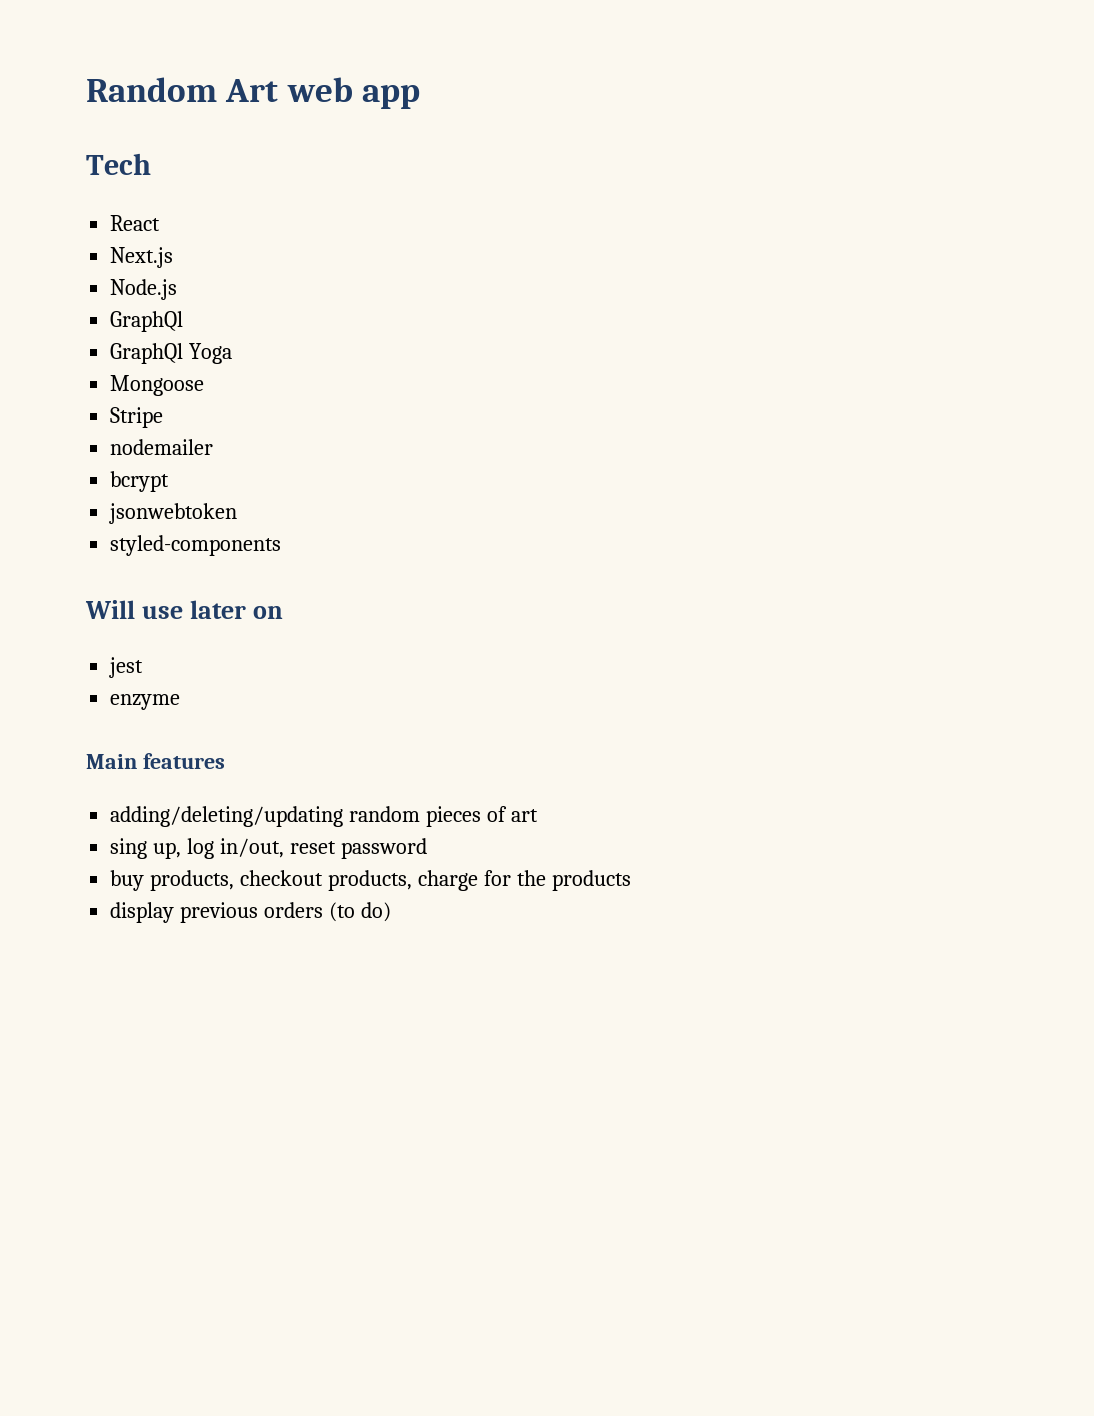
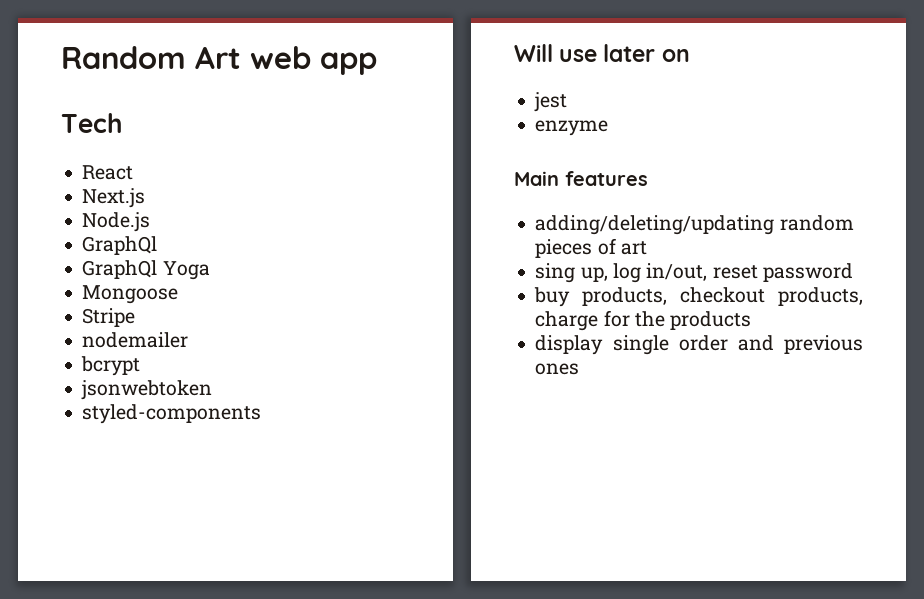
- display previous orders (to do)
+ display single order and previous ones

